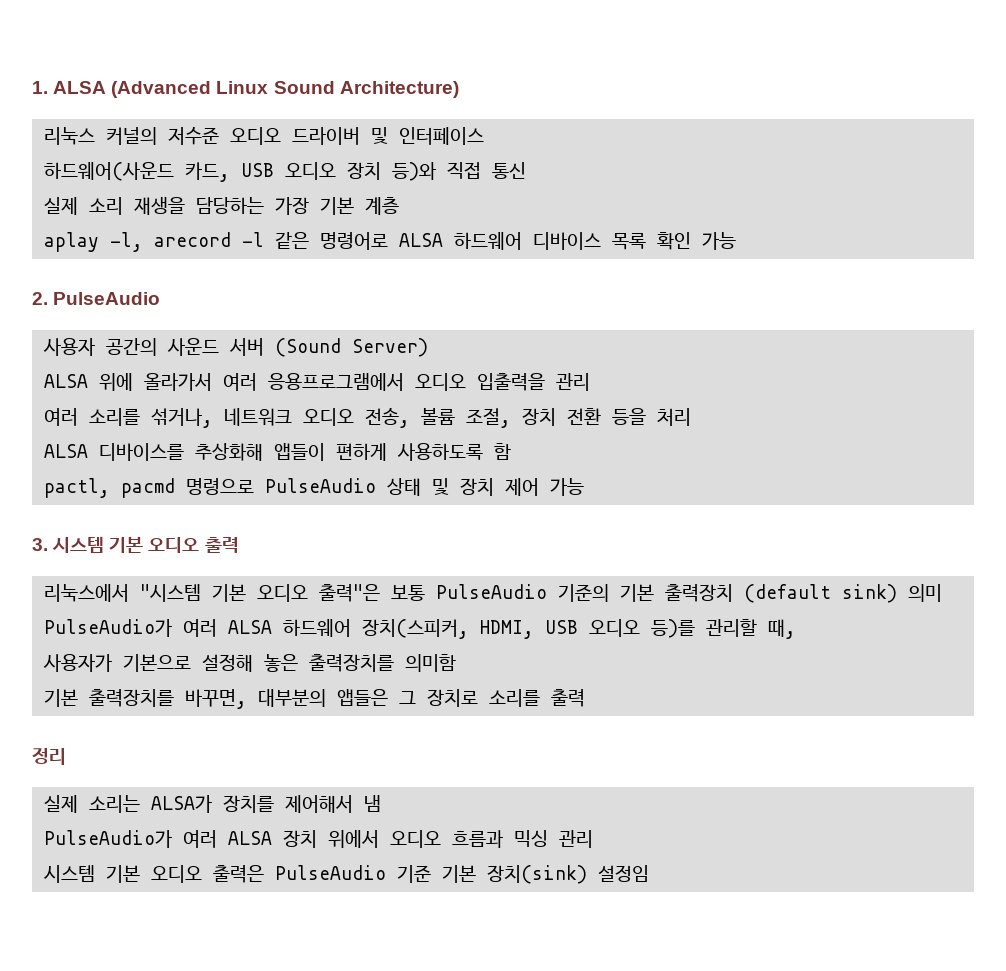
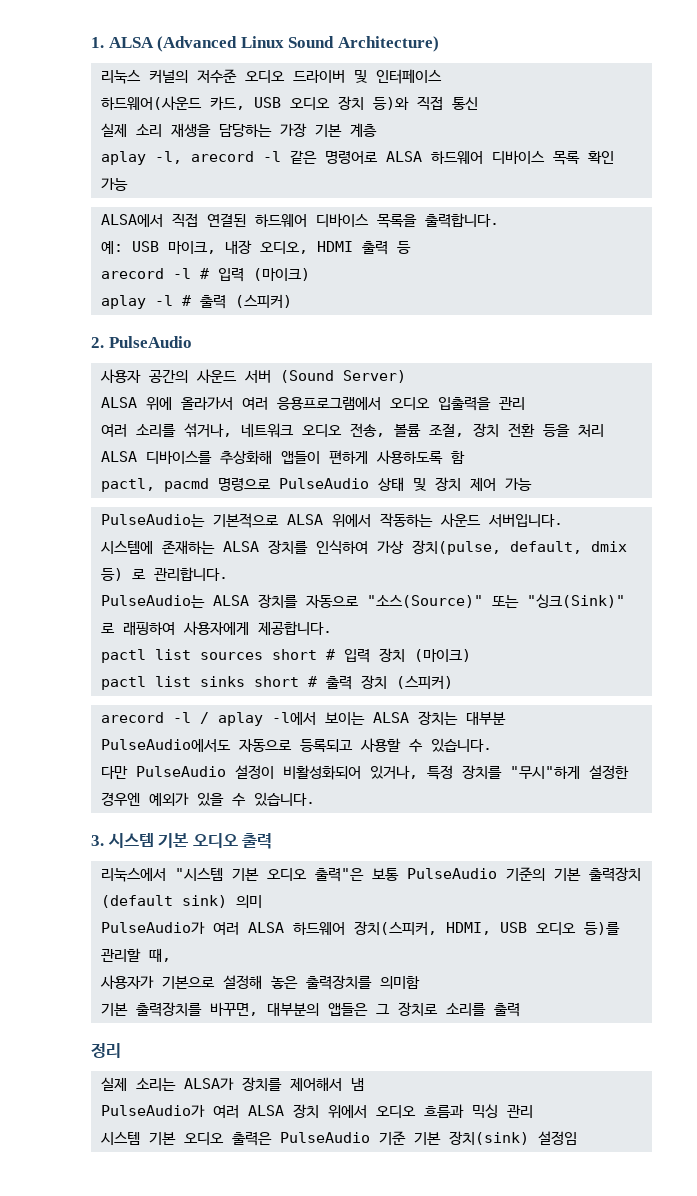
+ ALSA에서 직접 연결된 하드웨어 디바이스 목록을 출력합니다.
+ 예: USB 마이크, 내장 오디오, HDMI 출력 등
+ arecord -l # 입력 (마이크)
+ aplay -l # 출력 (스피커)
+ PulseAudio는 기본적으로 ALSA 위에서 작동하는 사운드 서버입니다.
+ 시스템에 존재하는 ALSA 장치를 인식하여 가상 장치(pulse, default, dmix 등) 로 관리합니다.
+ PulseAudio는 ALSA 장치를 자동으로 "소스(Source)" 또는 "싱크(Sink)" 로 래핑하여 사용자에게 제공합니다.
+ pactl list sources short # 입력 장치 (마이크)
+ pactl list sinks short # 출력 장치 (스피커)
+ arecord -l / aplay -l에서 보이는 ALSA 장치는 대부분 PulseAudio에서도 자동으로 등록되고 사용할 수 있습니다.
+ 다만 PulseAudio 설정이 비활성화되어 있거나, 특정 장치를 "무시"하게 설정한 경우엔 예외가 있을 수 있습니다.

